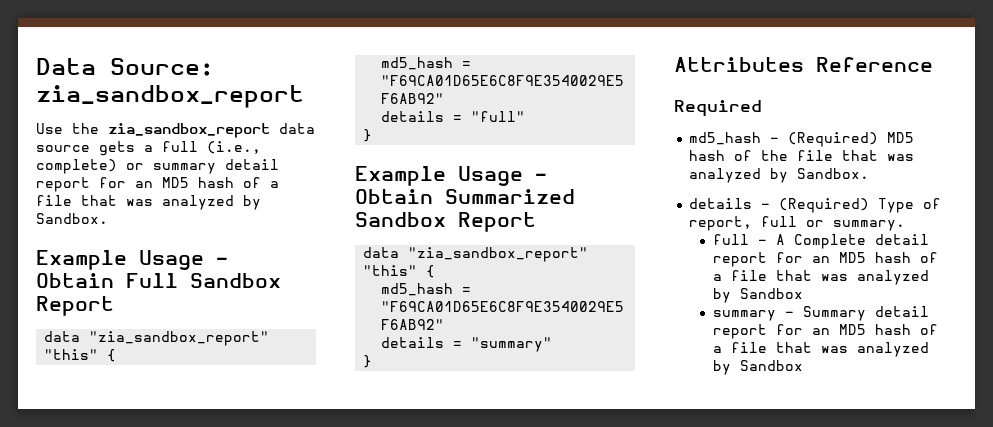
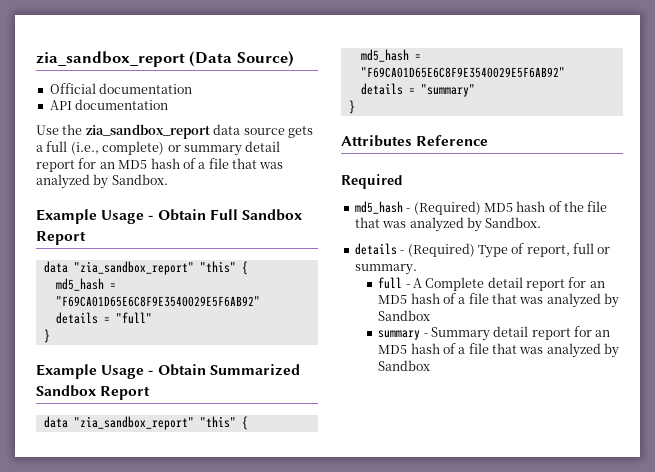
- Data Source: zia_sandbox_report
+ zia_sandbox_report (Data Source)
+ Official documentation
+ API documentation

